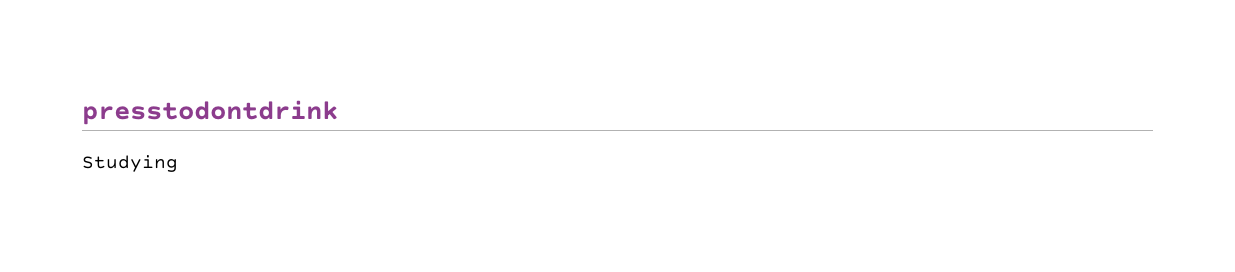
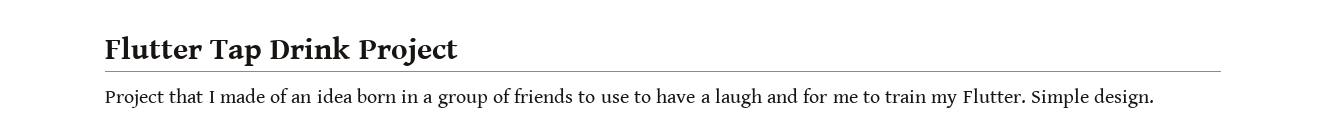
- presstodontdrink
- Studying
+ Flutter Tap Drink Project
+ Project that I made of an idea born in a group of friends to use to have a laugh and for me to train my Flutter. Simple design.

